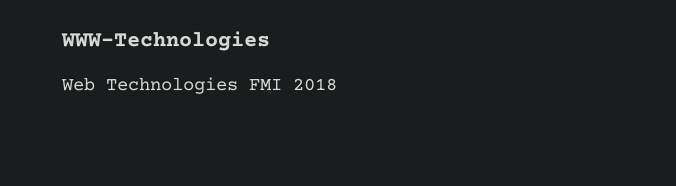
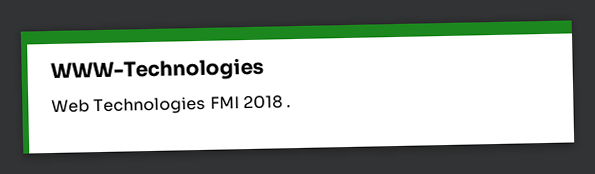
- Web Technologies FMI 2018
+ Web Technologies FMI 2018 .

